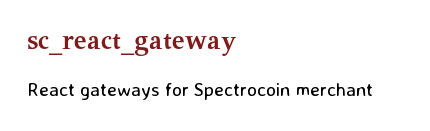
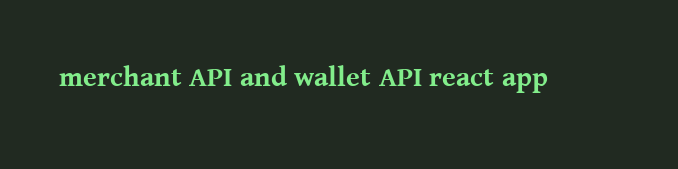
- sc_react_gateway
- React gateways for Spectrocoin merchant
+ merchant API and wallet API react app

